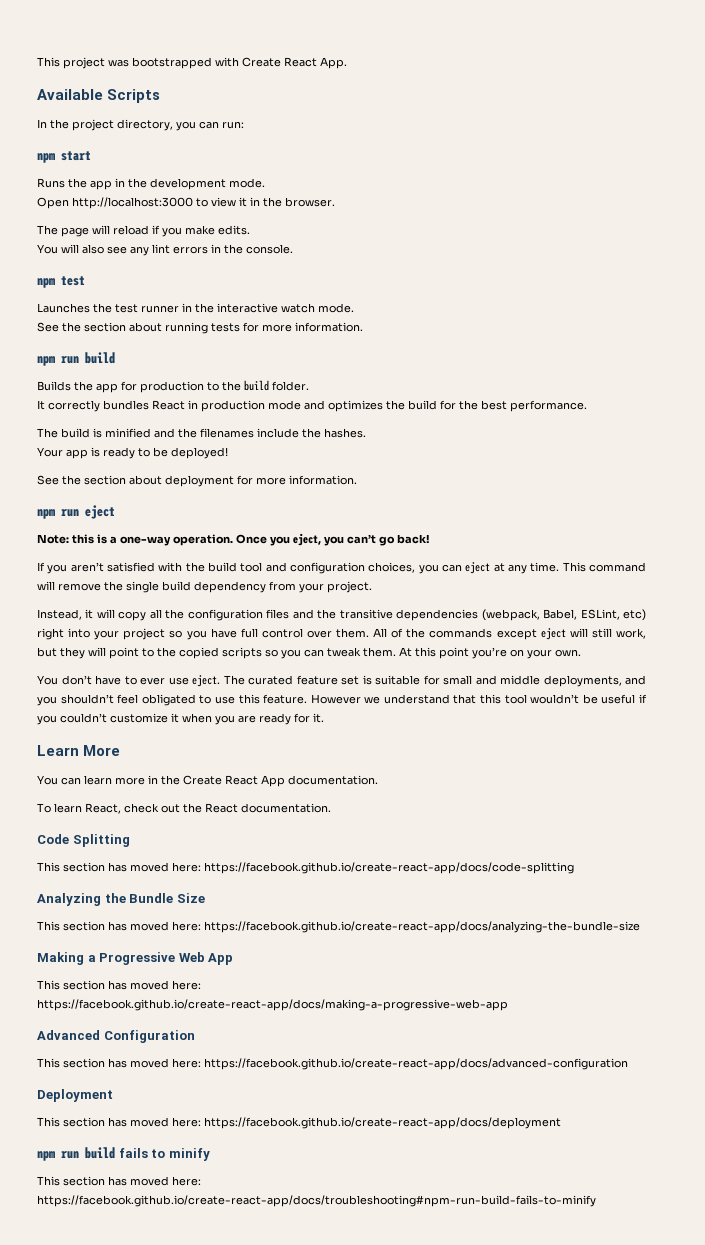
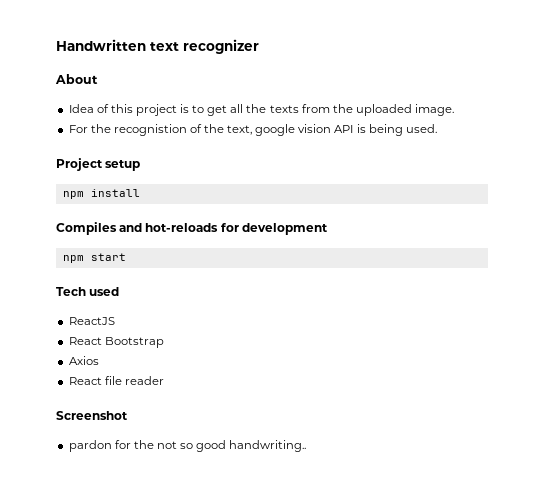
- This project was bootstrapped with Create React App.
- Available Scripts
- In the project directory, you can run:
+ Handwritten text recognizer
+ About
+ Idea of this project is to get all the texts from the uploaded image.
+ For the recognistion of the text, google vision API is being used.
+ Project setup
+ npm install
+ Compiles and hot-reloads for development
  npm start
- Runs the app in the development mode.
- Open http://localhost:3000 to view it in the browser.
- The page will reload if you make edits.
- You will also see any lint errors in the console.
- npm test
- Launches the test runner in the interactive watch mode.
- See the section about running tests for more information.
- npm run build
- Builds the app for production to the build folder.
- It correctly bundles React in production mode and optimizes the build for the best performance.
- The build is minified and the filenames include the hashes.
- Your app is ready to be deployed!
- See the section about deployment for more information.
- npm run eject
- Note: this is a one-way operation. Once you eject, you can’t go back!
- If you aren’t satisfied with the build tool and configuration choices, you can eject at any time. This command will remove the single build dependency from your project.
- Instead, it will copy all the configuration files and the transitive dependencies (webpack, Babel, ESLint, etc) right into your project so you have full control over them. All of the commands except eject will still work, but they will point to the copied scripts so you can tweak them. At this point you’re on your own.
- You don’t have to ever use eject. The curated feature set is suitable for small and middle deployments, and you shouldn’t feel obligated to use this feature. However we understand that this tool wouldn’t be useful if you couldn’t customize it when you are ready for it.
- Learn More
- You can learn more in the Create React App documentation.
- To learn React, check out the React documentation.
- Code Splitting
- This section has moved here: https://facebook.github.io/create-react-app/docs/code-splitting
- Analyzing the Bundle Size
- This section has moved here: https://facebook.github.io/create-react-app/docs/analyzing-the-bundle-size
- Making a Progressive Web App
- This section has moved here: https://facebook.github.io/create-react-app/docs/making-a-progressive-web-app
- Advanced Configuration
- This section has moved here: https://facebook.github.io/create-react-app/docs/advanced-configuration
- Deployment
- This section has moved here: https://facebook.github.io/create-react-app/docs/deployment
- npm run build fails to minify
- This section has moved here: https://facebook.github.io/create-react-app/docs/troubleshooting#npm-run-build-fails-to-minify
+ Tech used
+ ReactJS
+ React Bootstrap
+ Axios
+ React file reader
+ Screenshot
+ pardon for the not so good handwriting..

